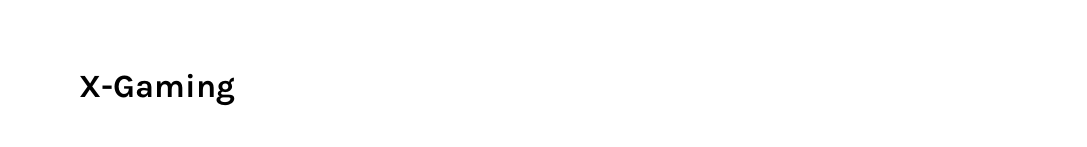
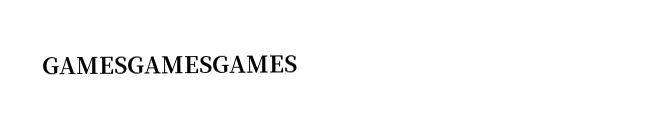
- X-Gaming
+ GAMESGAMESGAMES

